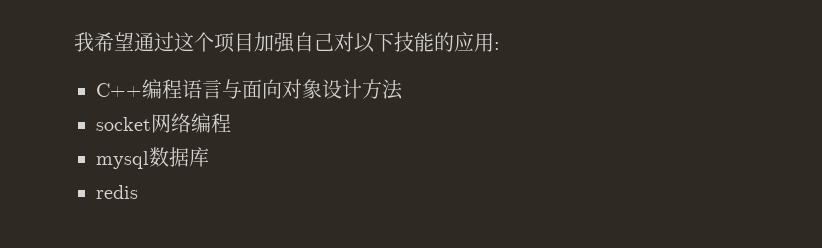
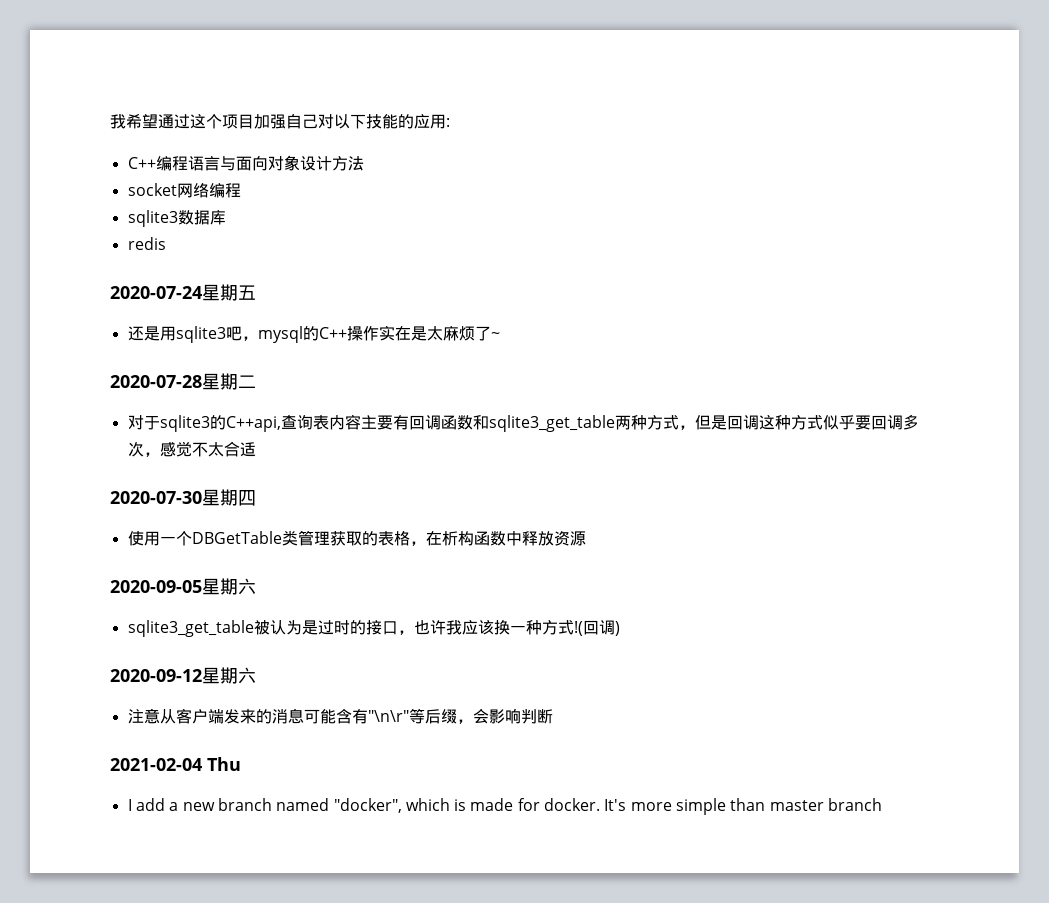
- mysql数据库
+ sqlite3数据库
+ 2020-07-24星期五
+ 还是用sqlite3吧，mysql的C++操作实在是太麻烦了~
+ 2020-07-28星期二
+ 对于sqlite3的C++api,查询表内容主要有回调函数和sqlite3_get_table两种方式，但是回调这种方式似乎要回调多次，感觉不太合适
+ 2020-07-30星期四
+ 使用一个DBGetTable类管理获取的表格，在析构函数中释放资源
+ 2020-09-05星期六
+ sqlite3_get_table被认为是过时的接口，也许我应该换一种方式!(回调)
+ 2020-09-12星期六
+ 注意从客户端发来的消息可能含有"\n\r"等后缀，会影响判断
+ 2021-02-04 Thu
+ I add a new branch named "docker", which is made for docker. It's more simple than master branch

